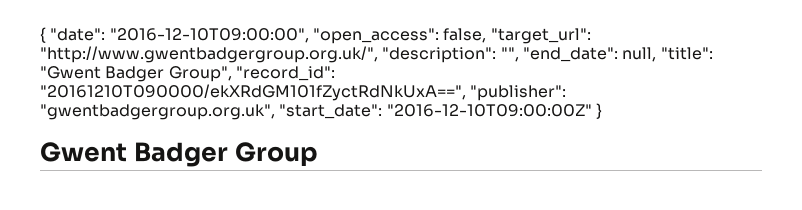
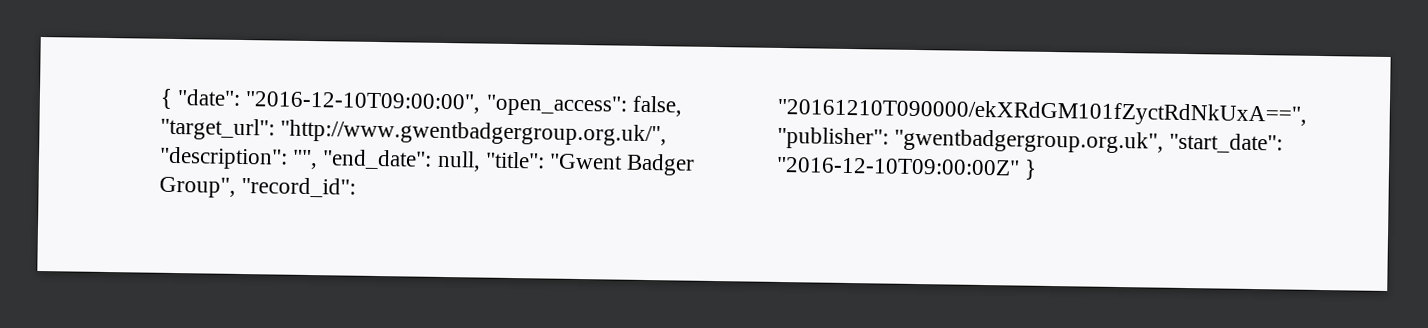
- Gwent Badger Group

